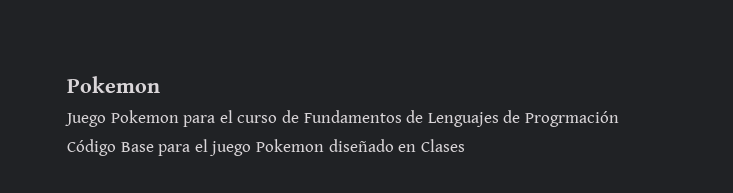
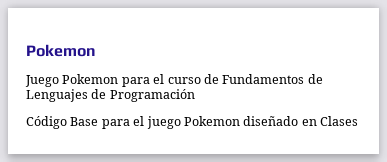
- Juego Pokemon para el curso de Fundamentos de Lenguajes de Progrmación
+ Juego Pokemon para el curso de Fundamentos de Lenguajes de Programación

